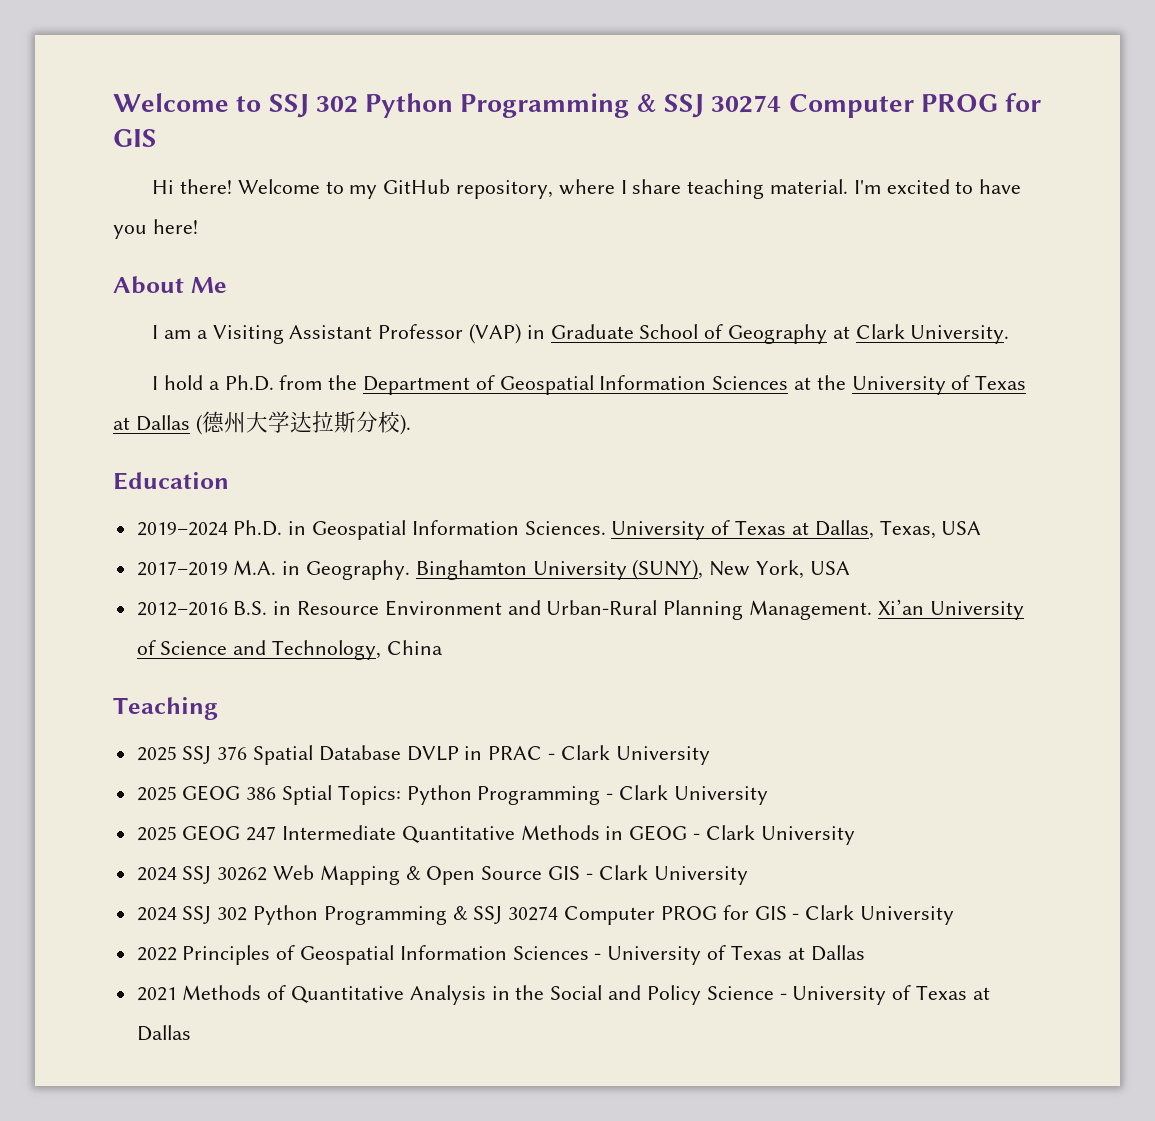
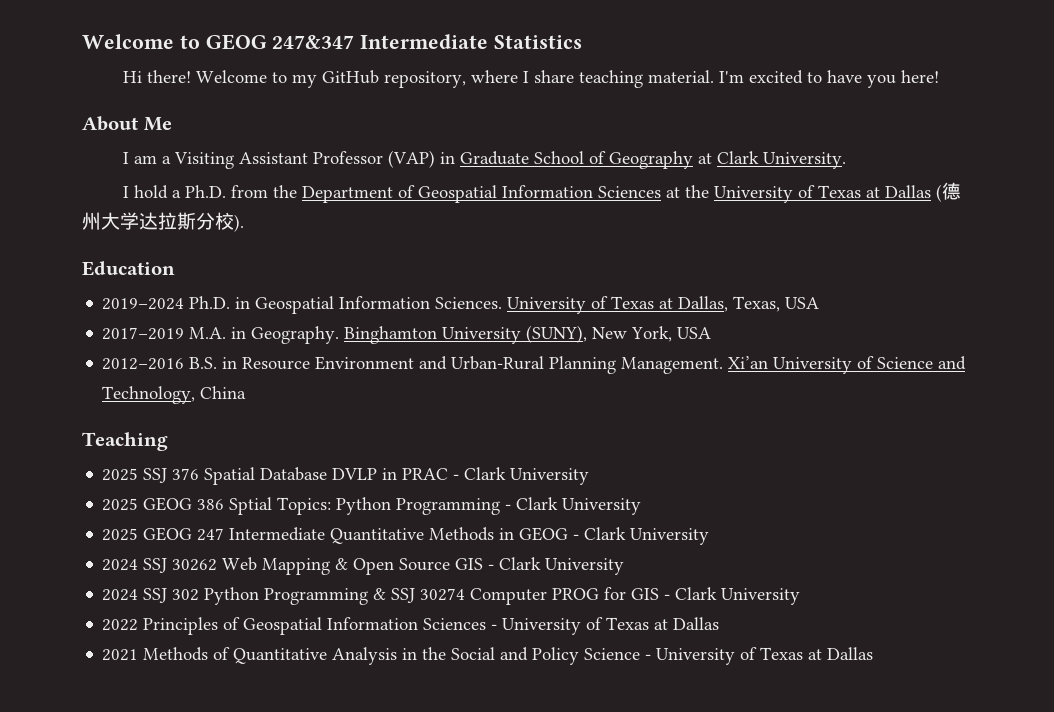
- Welcome to SSJ 302 Python Programming & SSJ 30274 Computer PROG for GIS
+ Welcome to GEOG 247&347 Intermediate Statistics

